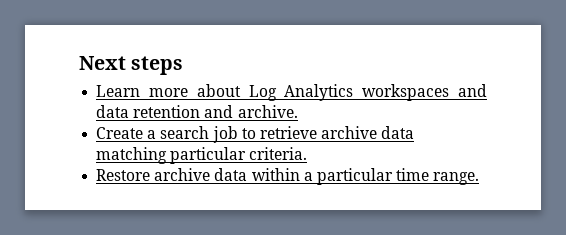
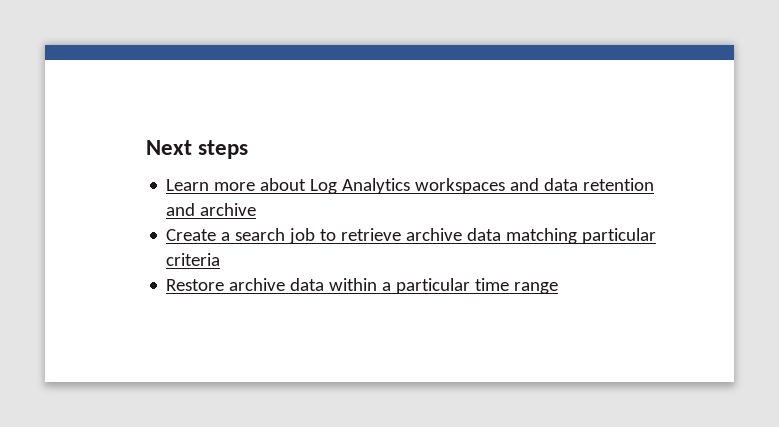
- Learn more about Log Analytics workspaces and data retention and archive.
+ Learn more about Log Analytics workspaces and data retention and archive
- Create a search job to retrieve archive data matching particular criteria.
+ Create a search job to retrieve archive data matching particular criteria
- Restore archive data within a particular time range.
+ Restore archive data within a particular time range

